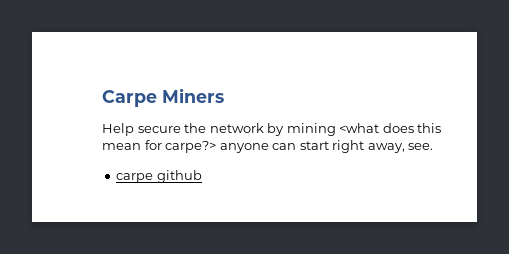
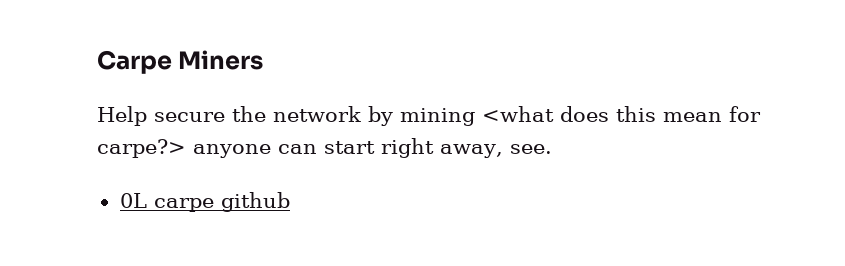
- carpe github
+ 0L carpe github

